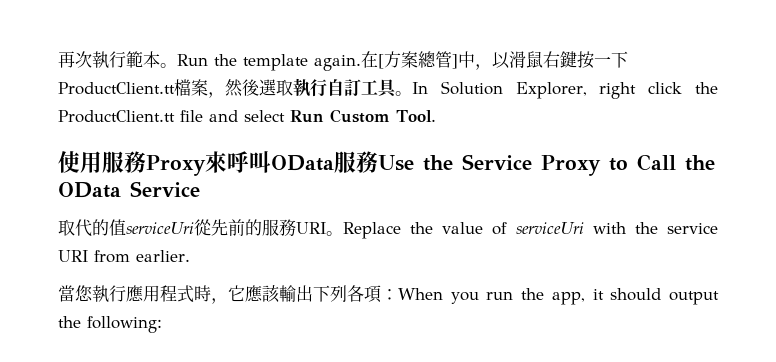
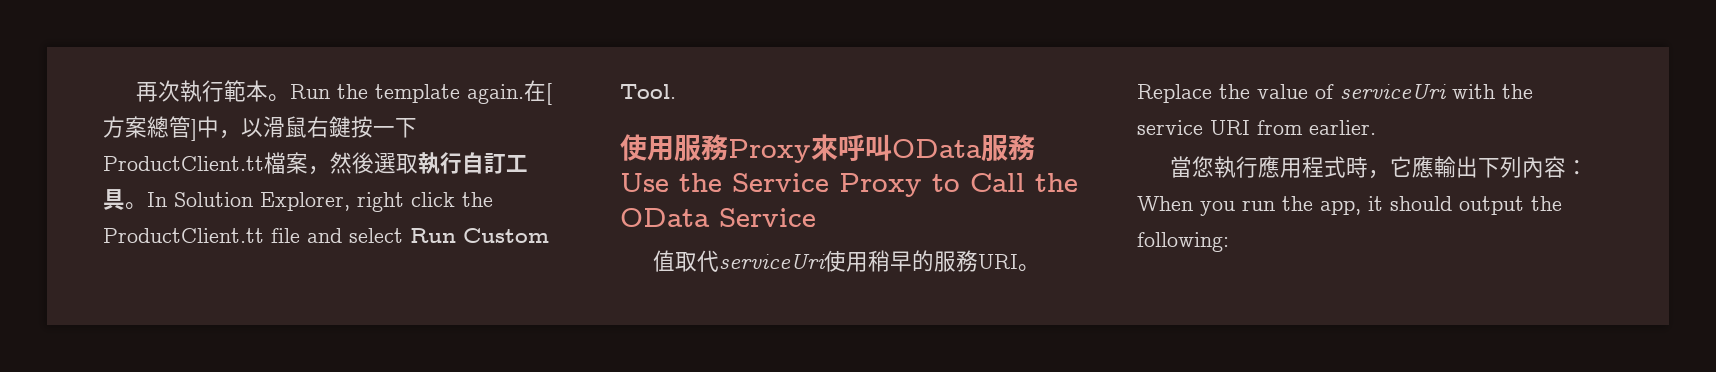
- 取代的值serviceUri從先前的服務URI。
+ 值取代serviceUri使用稍早的服務URI。
- 當您執行應用程式時，它應該輸出下列各項：When you run the app, it should output the following:
+ 當您執行應用程式時，它應輸出下列內容：When you run the app, it should output the following:

